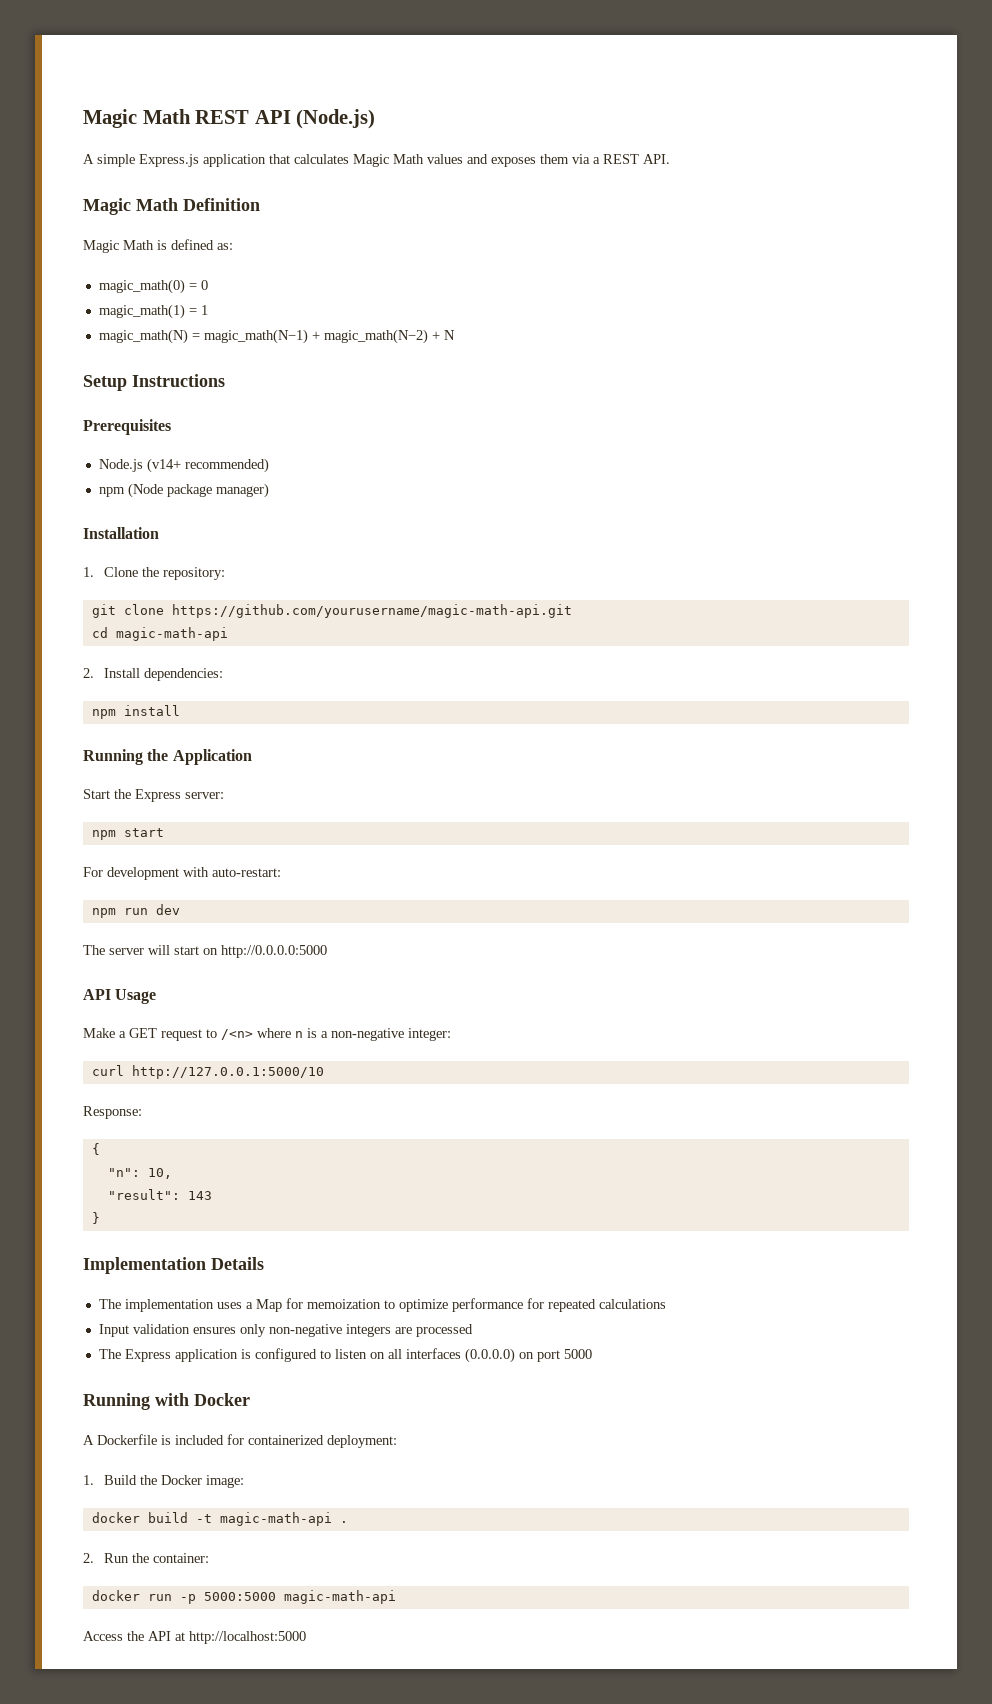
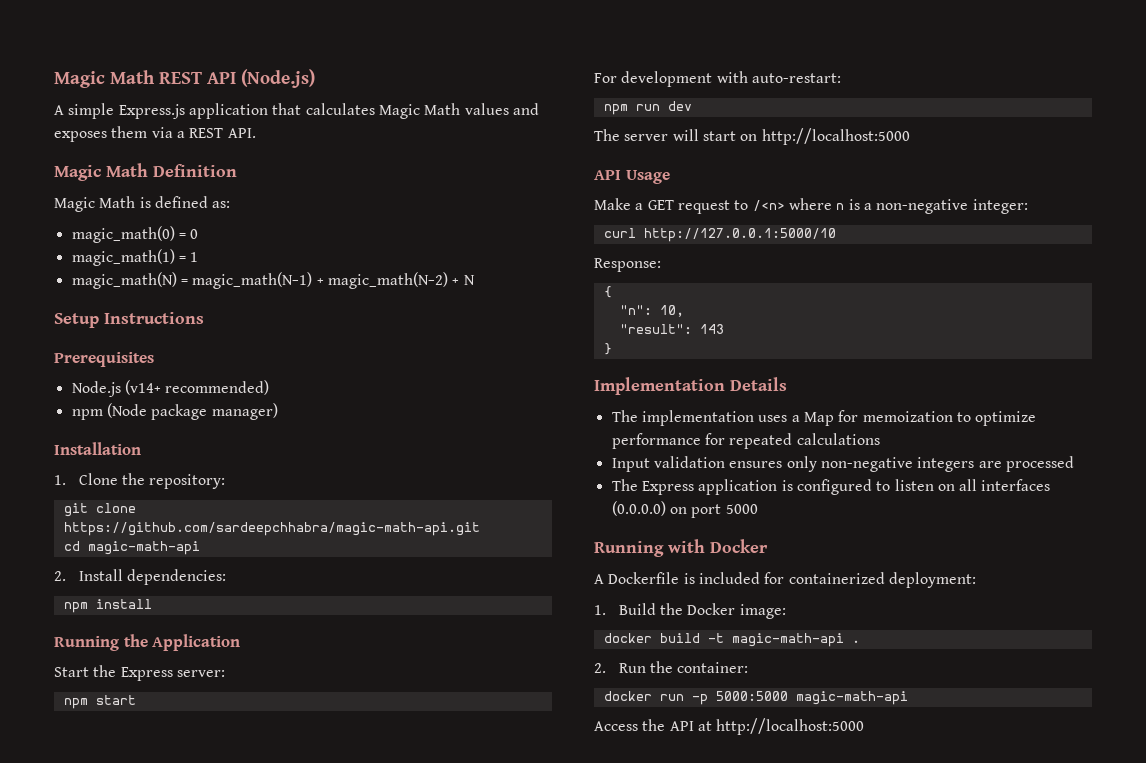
- git clone https://github.com/yourusername/magic-math-api.git
+ git clone https://github.com/sardeepchhabra/magic-math-api.git
- The server will start on http://0.0.0.0:5000
+ The server will start on http://localhost:5000

